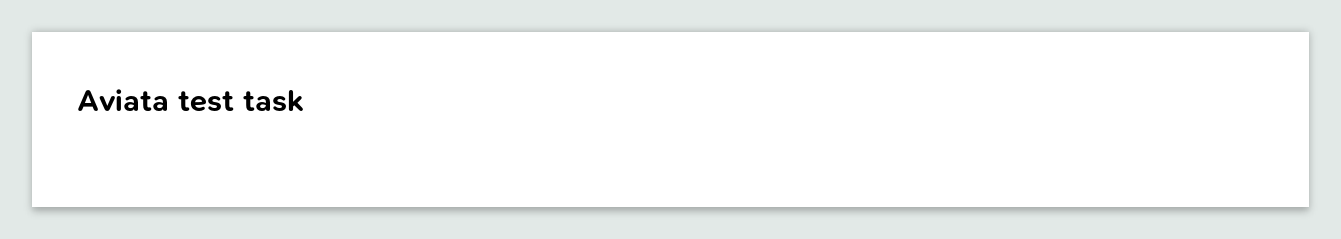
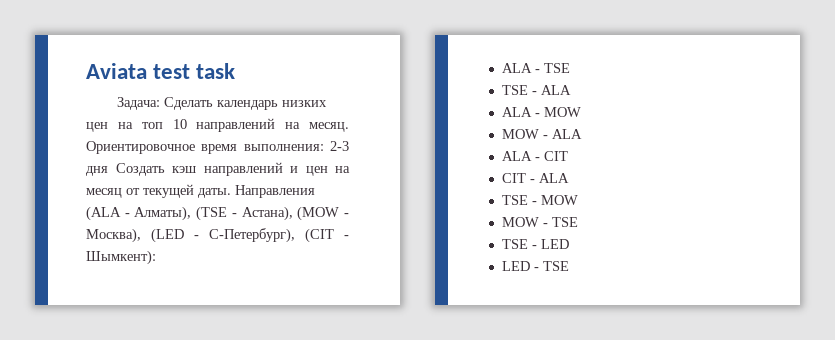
+ Задача: Сделать календарь низких цен на топ 10 направлений на месяц. Ориентировочное время выполнения: 2-3 дня Создать кэш направлений и цен на месяц от текущей даты. Направления (ALA - Алматы), (TSE - Астана), (MOW - Москва), (LED - С-Петербург), (CIT - Шымкент):
+ ALA - TSE
+ TSE - ALA
+ ALA - MOW
+ MOW - ALA
+ ALA - CIT
+ CIT - ALA
+ TSE - MOW
+ MOW - TSE
+ TSE - LED
+ LED - TSE

